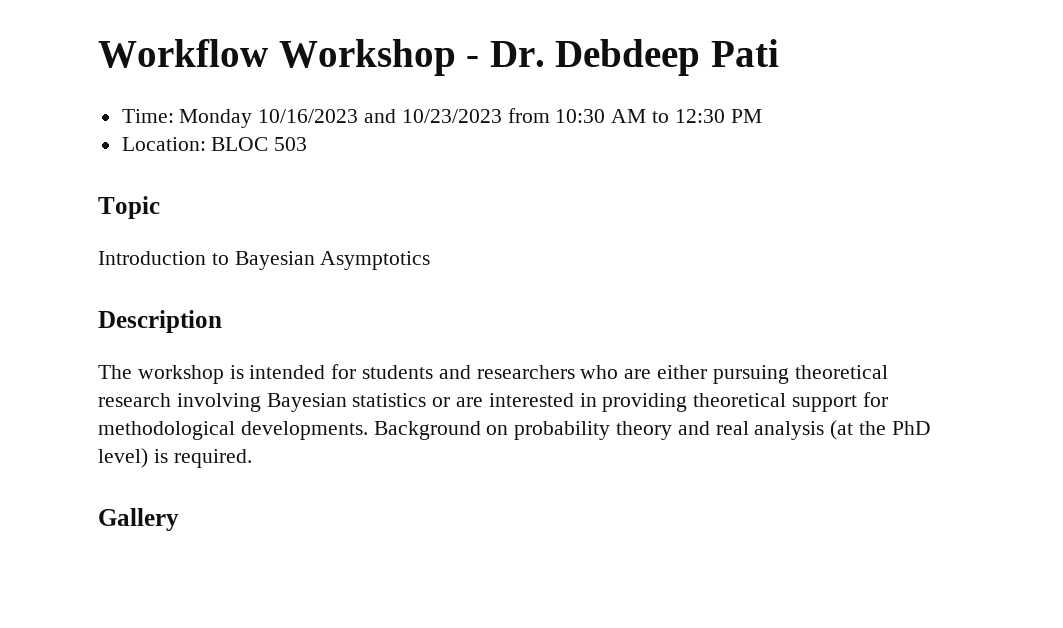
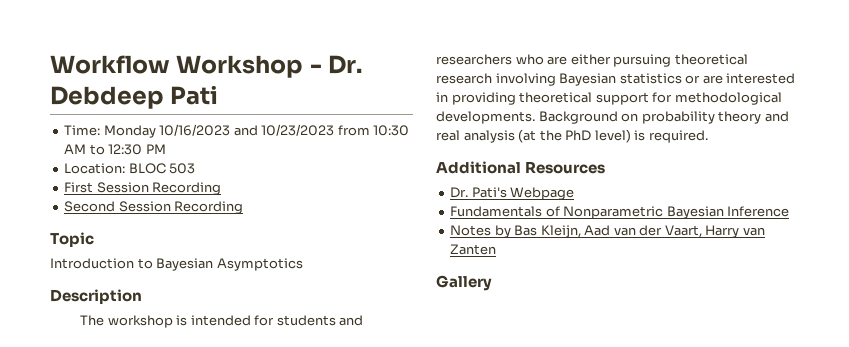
+ First Session Recording
+ Second Session Recording
+ Additional Resources
+ Dr. Pati's Webpage
+ Fundamentals of Nonparametric Bayesian Inference
+ Notes by Bas Kleijn, Aad van der Vaart, Harry van Zanten

